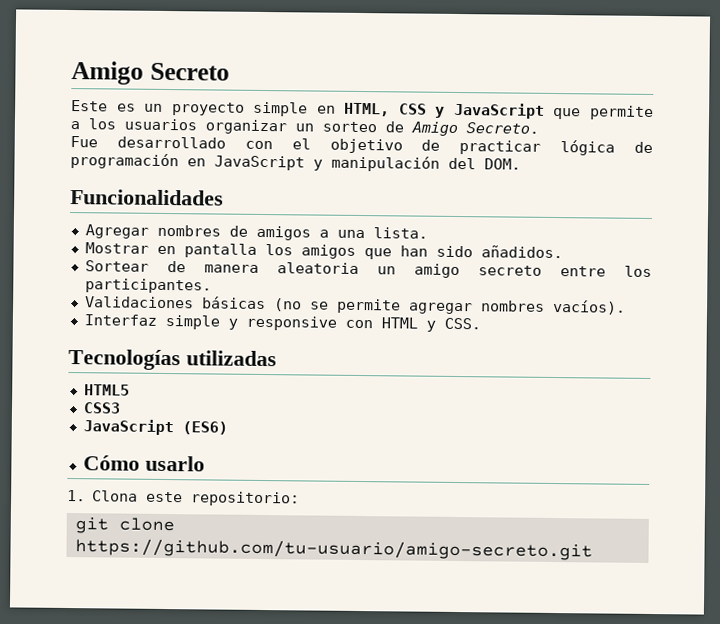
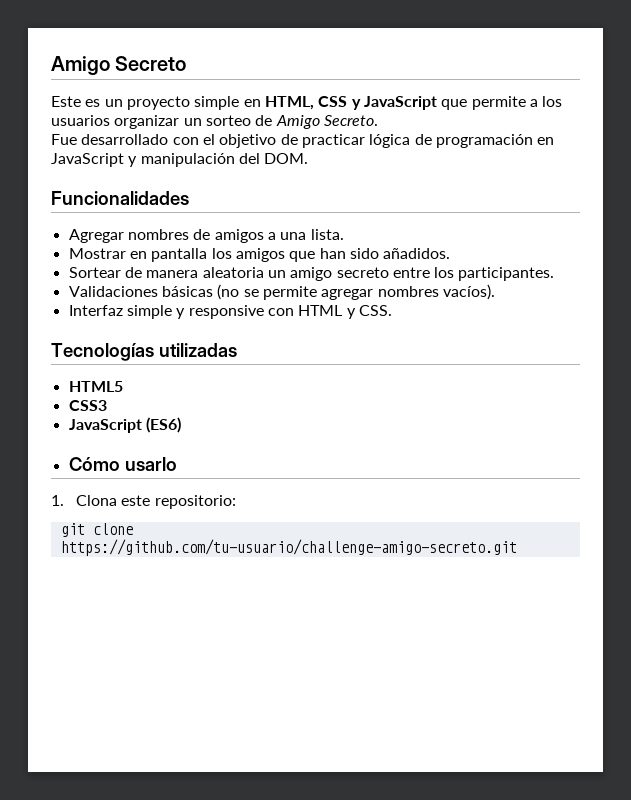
- git clone https://github.com/tu-usuario/amigo-secreto.git
+ git clone https://github.com/tu-usuario/challenge-amigo-secreto.git

